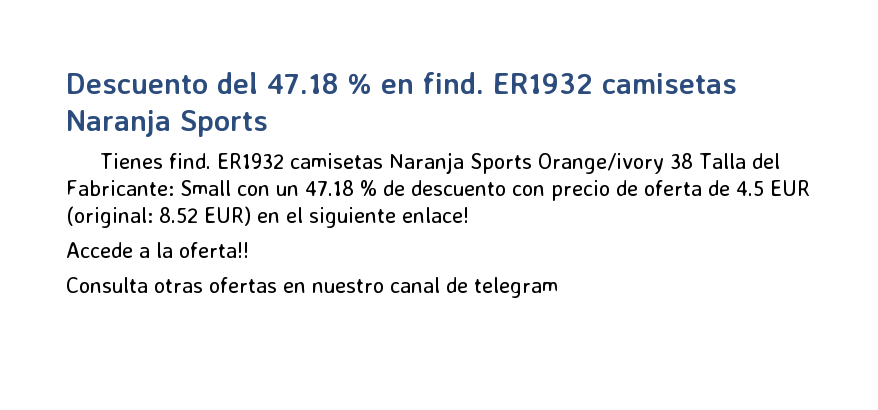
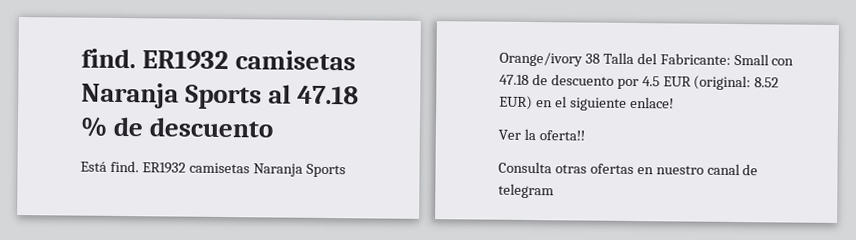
- Descuento del 47.18 % en find. ER1932 camisetas Naranja Sports
- Tienes find.
+ find. ER1932 camisetas Naranja Sports al 47.18 % de descuento
+ Está find.
- ER1932 camisetas Naranja Sports Orange/ivory 38 Talla del Fabricante: Small con un 47.18 % de descuento con precio de oferta de 4.5 EUR (original: 8.52 EUR) en el siguiente enlace!
+ ER1932 camisetas Naranja Sports Orange/ivory 38 Talla del Fabricante: Small con 47.18 de descuento por 4.5 EUR (original: 8.52 EUR) en el siguiente enlace!
- Accede a la oferta!!
+ Ver la oferta!!

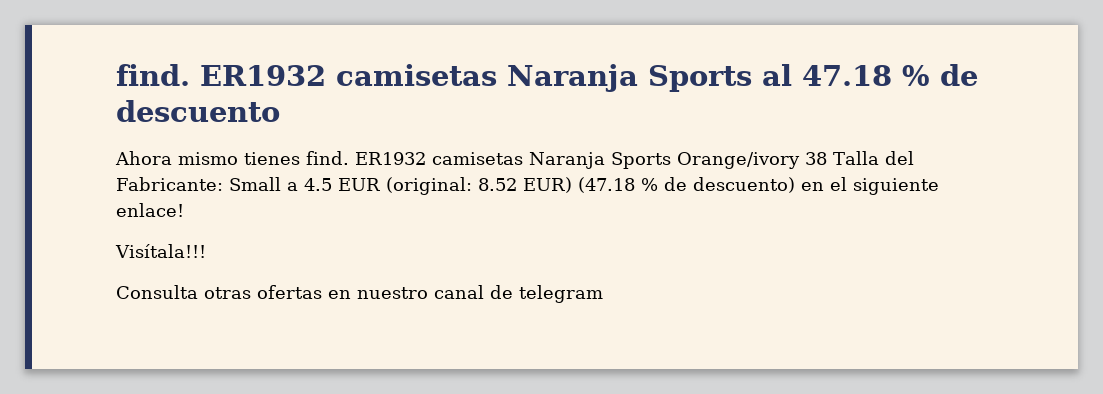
- Está find.
+ Ahora mismo tienes find.
- ER1932 camisetas Naranja Sports Orange/ivory 38 Talla del Fabricante: Small con 47.18 de descuento por 4.5 EUR (original: 8.52 EUR) en el siguiente enlace!
+ ER1932 camisetas Naranja Sports Orange/ivory 38 Talla del Fabricante: Small a 4.5 EUR (original: 8.52 EUR) (47.18 % de descuento) en el siguiente enlace!
- Ver la oferta!!
+ Visítala!!!

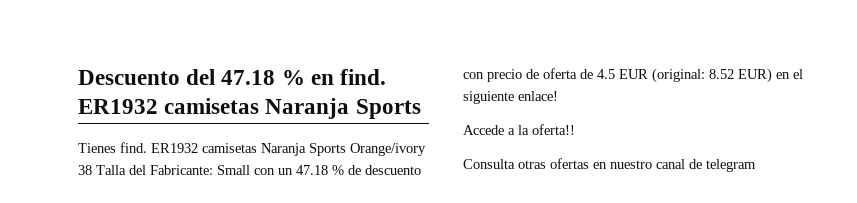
- find. ER1932 camisetas Naranja Sports al 47.18 % de descuento
- Ahora mismo tienes find.
+ Descuento del 47.18 % en find. ER1932 camisetas Naranja Sports
+ Tienes find.
- ER1932 camisetas Naranja Sports Orange/ivory 38 Talla del Fabricante: Small a 4.5 EUR (original: 8.52 EUR) (47.18 % de descuento) en el siguiente enlace!
+ ER1932 camisetas Naranja Sports Orange/ivory 38 Talla del Fabricante: Small con un 47.18 % de descuento con precio de oferta de 4.5 EUR (original: 8.52 EUR) en el siguiente enlace!
- Visítala!!!
+ Accede a la oferta!!

